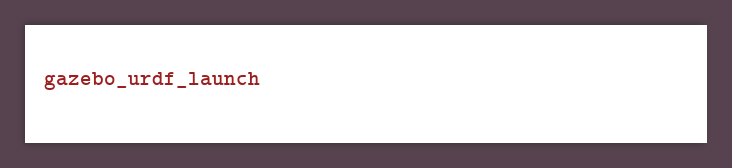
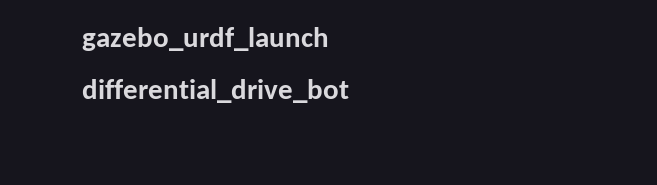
+ differential_drive_bot

